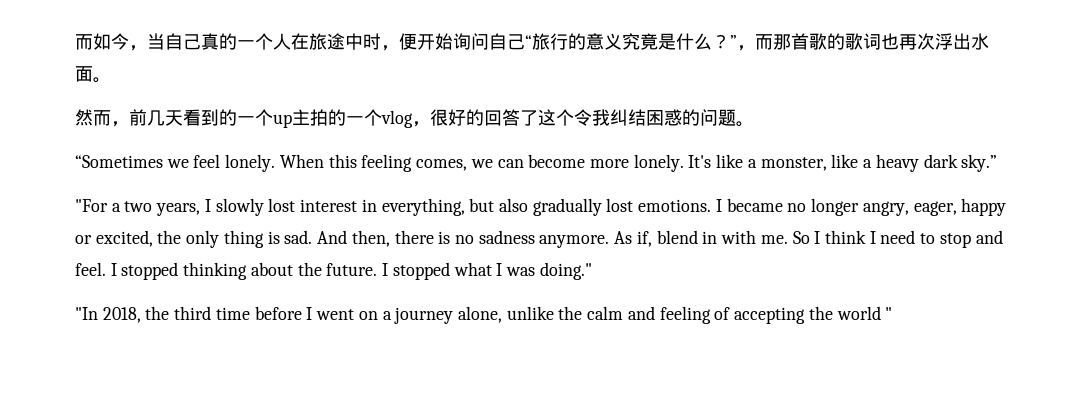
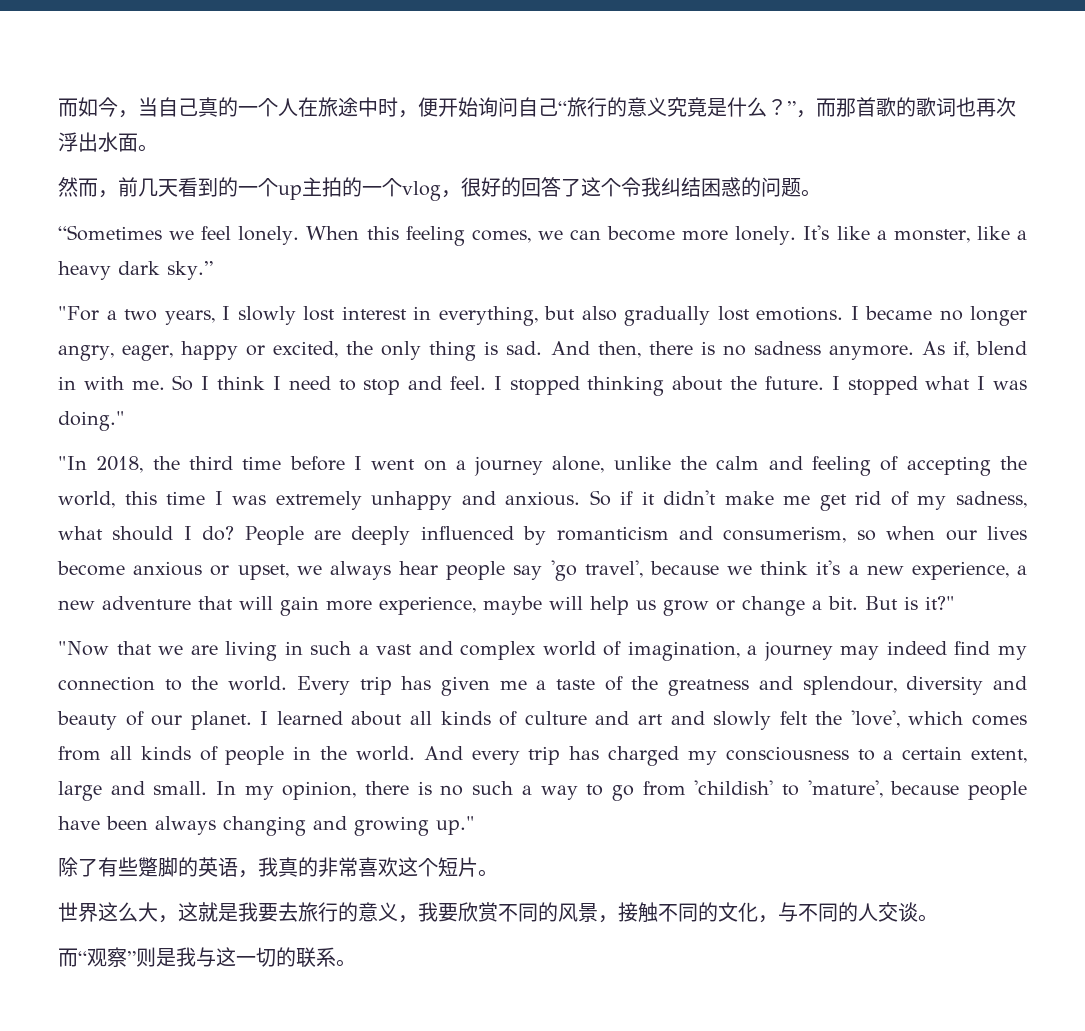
- "In 2018, the third time before I went on a journey alone, unlike the calm and feeling of accepting the world "
+ "In 2018, the third time before I went on a journey alone, unlike the calm and feeling of accepting the world, this time I was extremely unhappy and anxious. So if it didn't make me get rid of my sadness, what should I do? People are deeply influenced by romanticism and consumerism, so when our lives become anxious or upset, we always hear people say 'go travel', because we think it's a new experience, a new adventure that will gain more experience, maybe will help us grow or change a bit. But is it?"
+ "Now that we are living in such a vast and complex world of imagination, a journey may indeed find my connection to the world. Every trip has given me a taste of the greatness and splendour, diversity and beauty of our planet. I learned about all kinds of culture and art and slowly felt the 'love', which comes from all kinds of people in the world. And every trip has charged my consciousness to a certain extent, large and small. In my opinion, there is no such a way to go from 'childish' to 'mature', because people have been always changing and growing up."
+ 除了有些蹩脚的英语，我真的非常喜欢这个短片。
+ 世界这么大，这就是我要去旅行的意义，我要欣赏不同的风景，接触不同的文化，与不同的人交谈。
+ 而“观察”则是我与这一切的联系。

